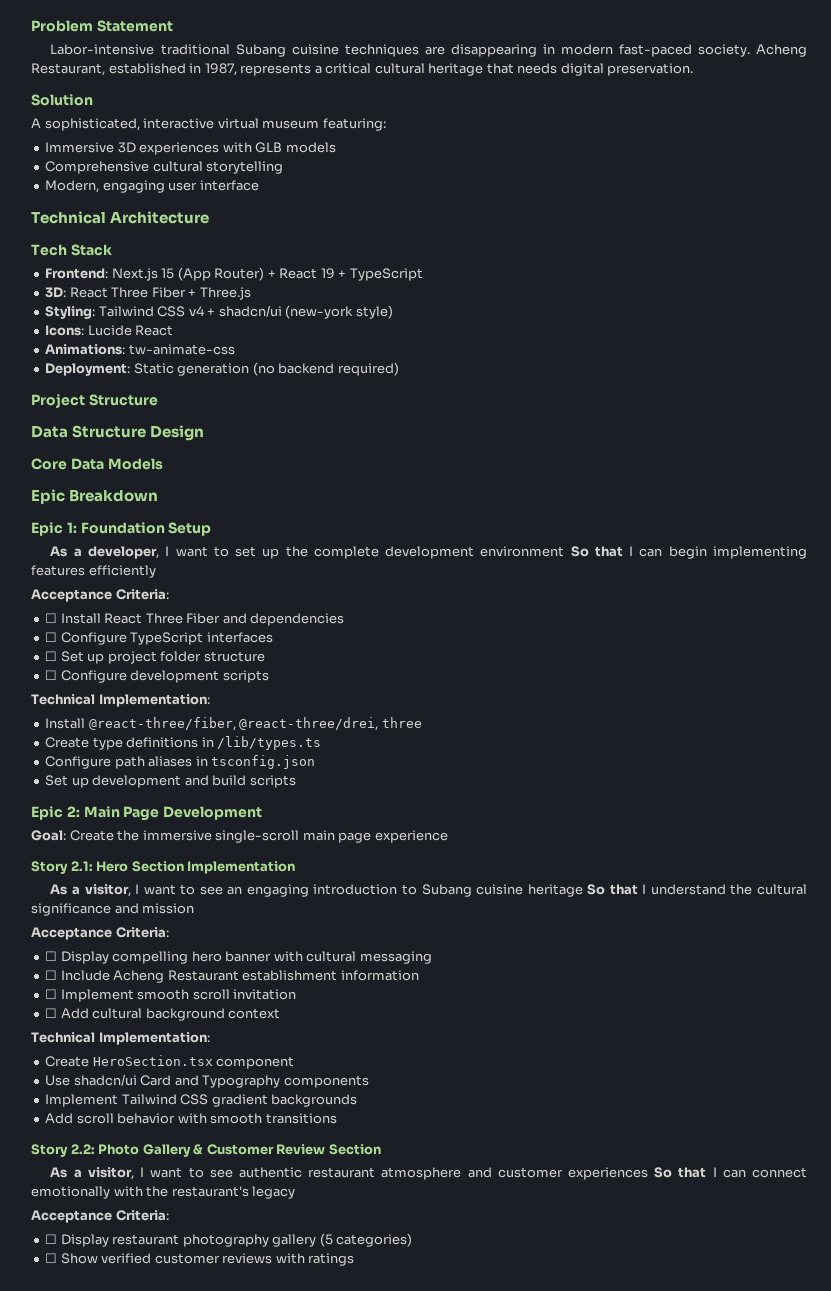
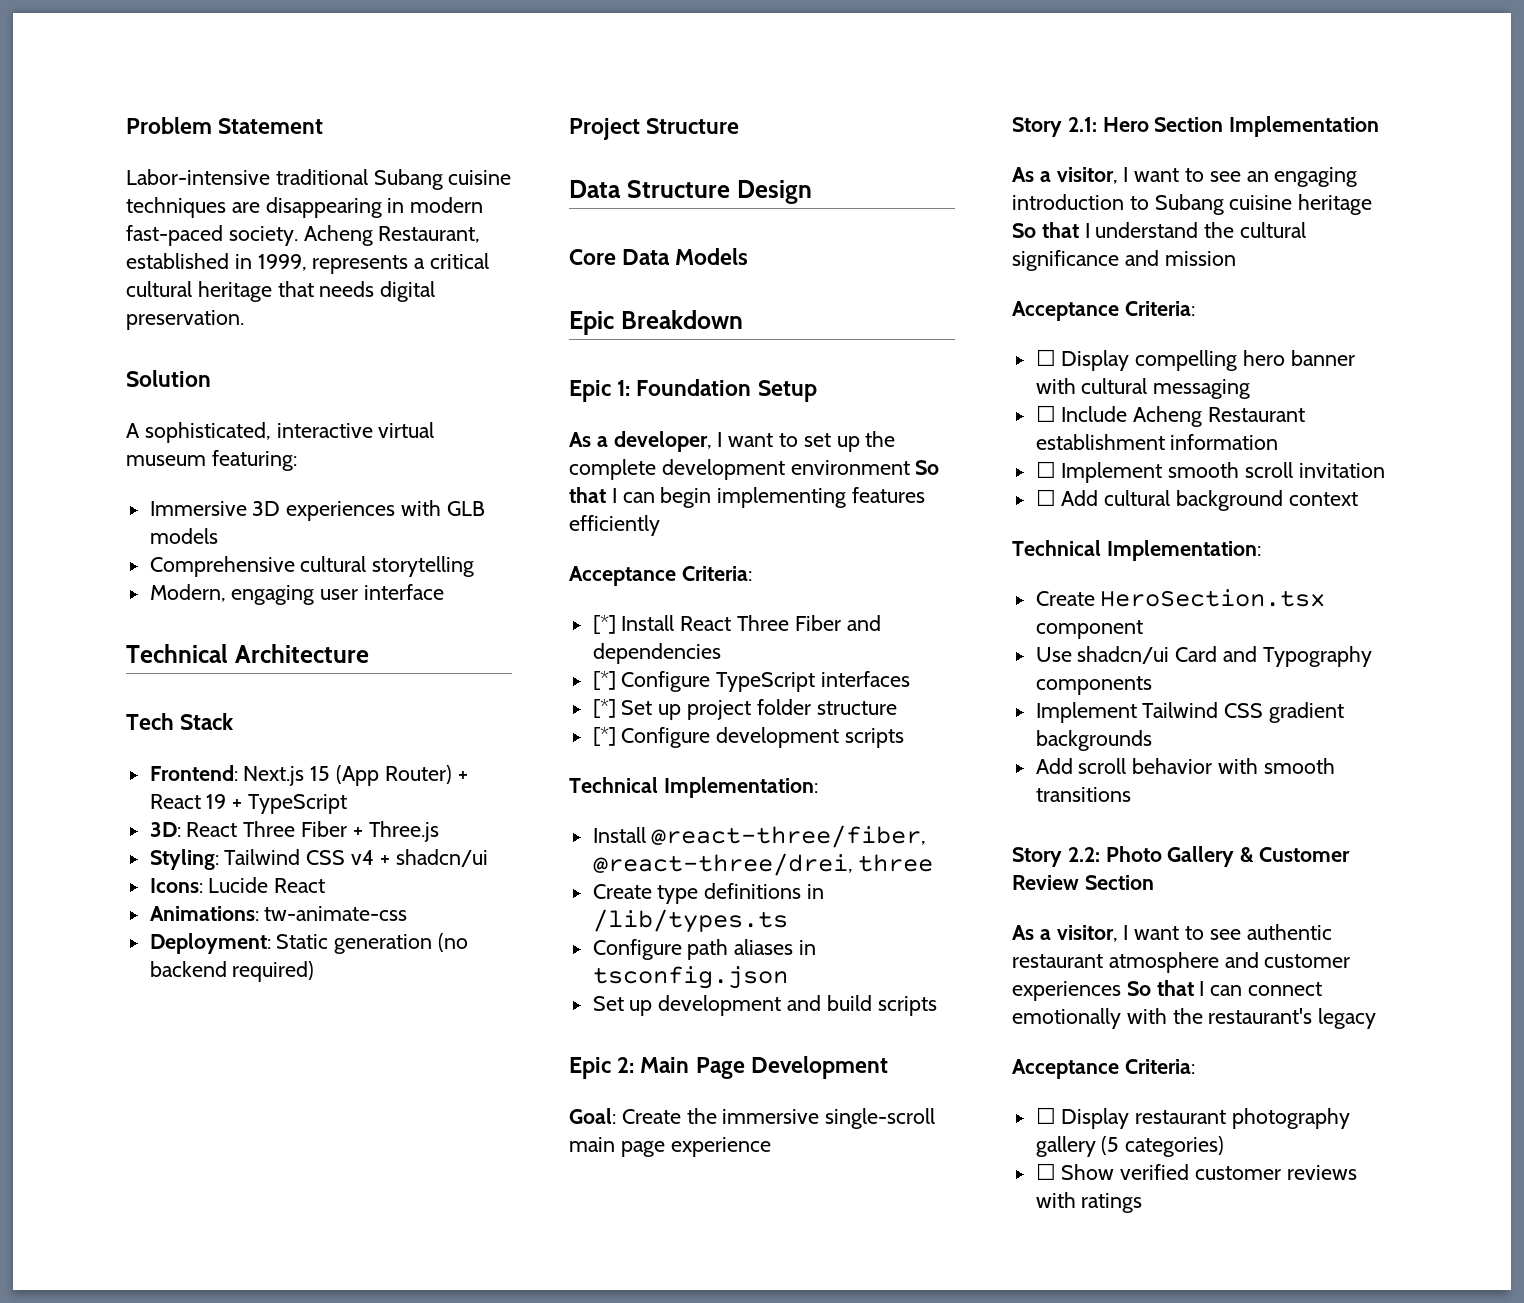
- Acheng Restaurant, established in 1987, represents a critical cultural heritage that needs digital preservation.
+ Acheng Restaurant, established in 1999, represents a critical cultural heritage that needs digital preservation.
- Styling: Tailwind CSS v4 + shadcn/ui (new-york style)
+ Styling: Tailwind CSS v4 + shadcn/ui
- ☐ Install React Three Fiber and dependencies
+ [*] Install React Three Fiber and dependencies
- ☐ Configure TypeScript interfaces
+ [*] Configure TypeScript interfaces
- ☐ Set up project folder structure
+ [*] Set up project folder structure
- ☐ Configure development scripts
+ [*] Configure development scripts

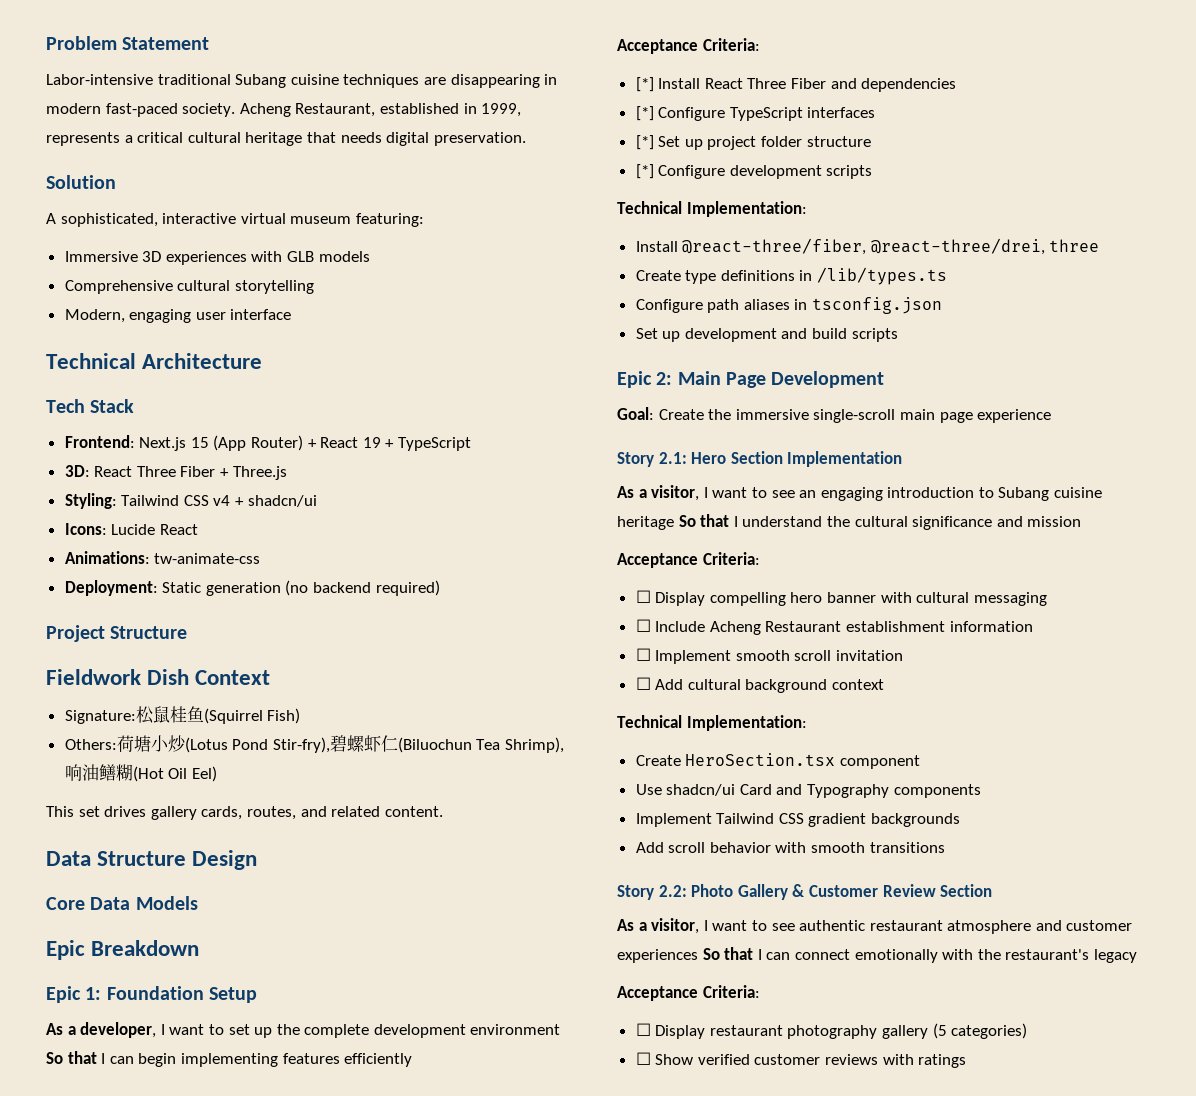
+ Fieldwork Dish Context
+ Signature:松鼠桂鱼(Squirrel Fish)
+ Others:荷塘小炒(Lotus Pond Stir-fry),碧螺虾仁(Biluochun Tea Shrimp),响油鳝糊(Hot Oil Eel)
+ This set drives gallery cards, routes, and related content.

